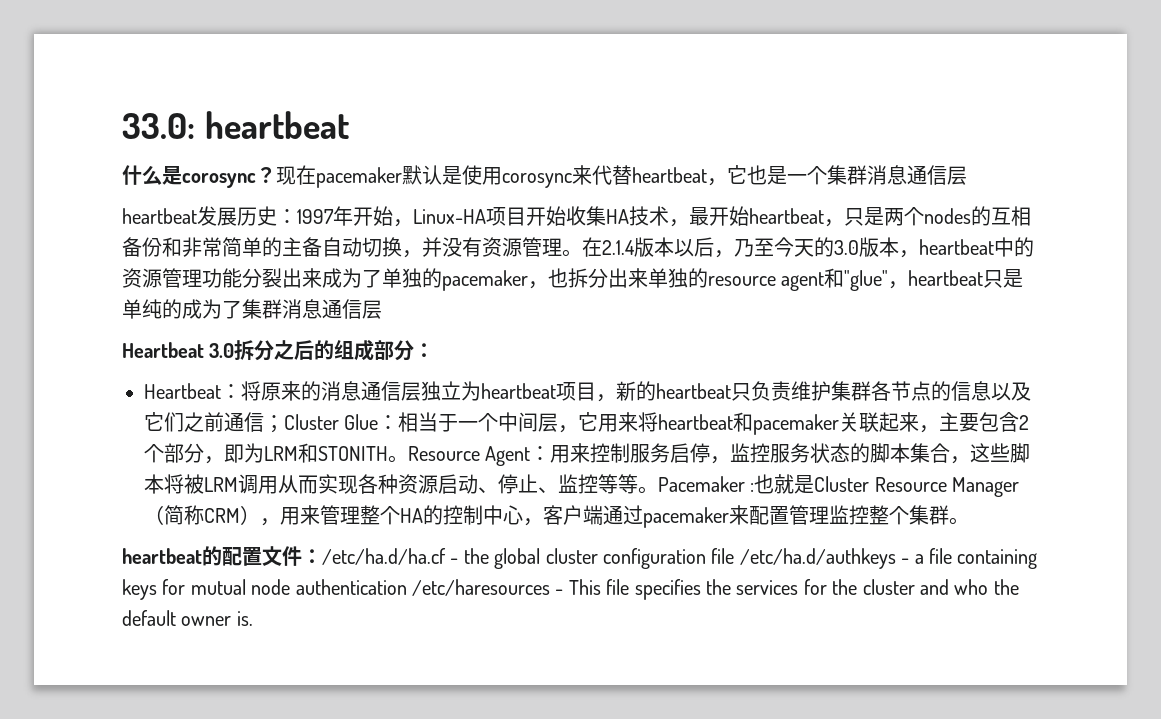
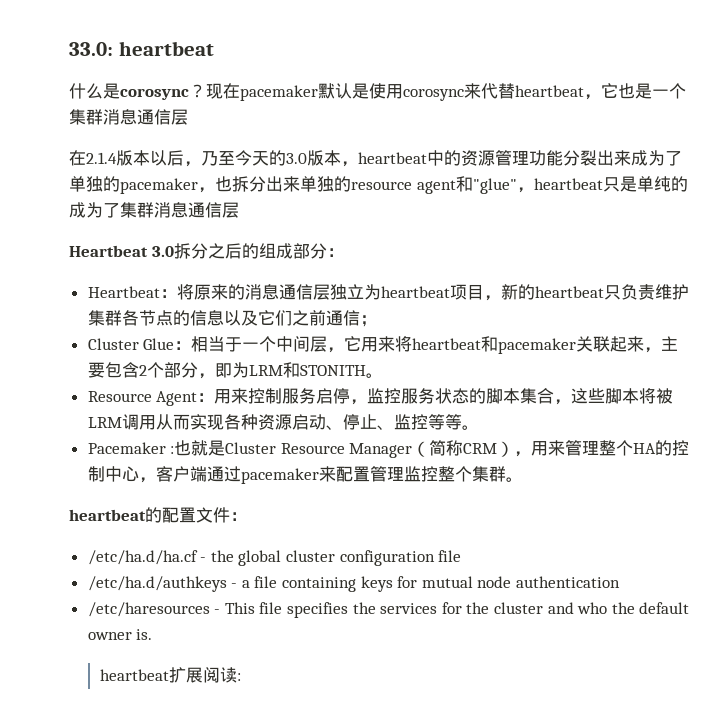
- heartbeat发展历史：1997年开始，Linux-HA项目开始收集HA技术，最开始heartbeat，只是两个nodes的互相备份和非常简单的主备自动切换，并没有资源管理。
- 将原来的消息通信层独立为heartbeat项目，新的heartbeat只负责维护集群各节点的信息以及它们之前通信；Cluster Glue：
+ 将原来的消息通信层独立为heartbeat项目，新的heartbeat只负责维护集群各节点的信息以及它们之前通信；
+ Cluster Glue：
- 相当于一个中间层，它用来将heartbeat和pacemaker关联起来，主要包含2个部分，即为LRM和STONITH。Resource Agent：
+ 相当于一个中间层，它用来将heartbeat和pacemaker关联起来，主要包含2个部分，即为LRM和STONITH。
+ Resource Agent：
- 用来控制服务启停，监控服务状态的脚本集合，这些脚本将被LRM调用从而实现各种资源启动、停止、监控等等。Pacemaker :
+ 用来控制服务启停，监控服务状态的脚本集合，这些脚本将被LRM调用从而实现各种资源启动、停止、监控等等。
+ Pacemaker :
- heartbeat的配置文件：/etc/ha.d/ha.cf - the global cluster configuration file /etc/ha.d/authkeys - a file containing keys for mutual node authentication /etc/haresources - This file specifies the services for the cluster and who the default owner is.
+ heartbeat的配置文件：
+ /etc/ha.d/ha.cf - the global cluster configuration file
+ /etc/ha.d/authkeys - a file containing keys for mutual node authentication
+ /etc/haresources - This file specifies the services for the cluster and who the default owner is.
+ heartbeat扩展阅读:

